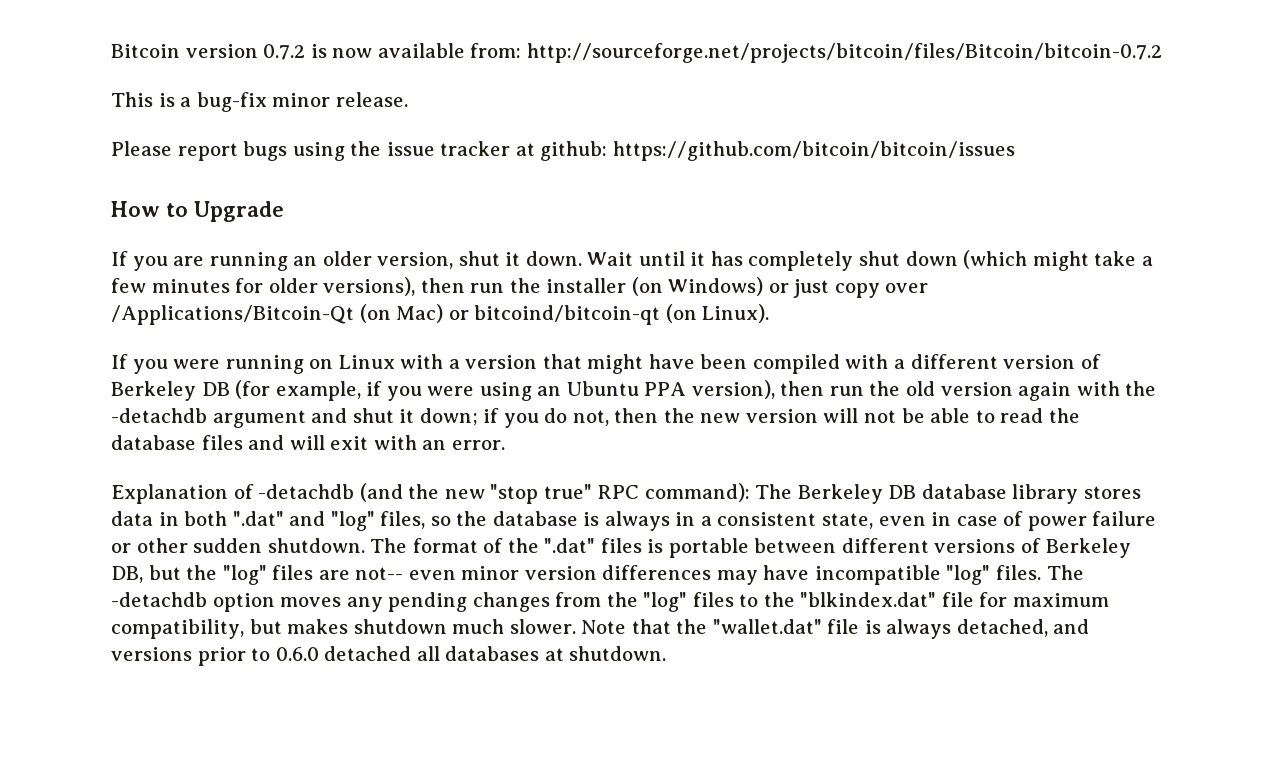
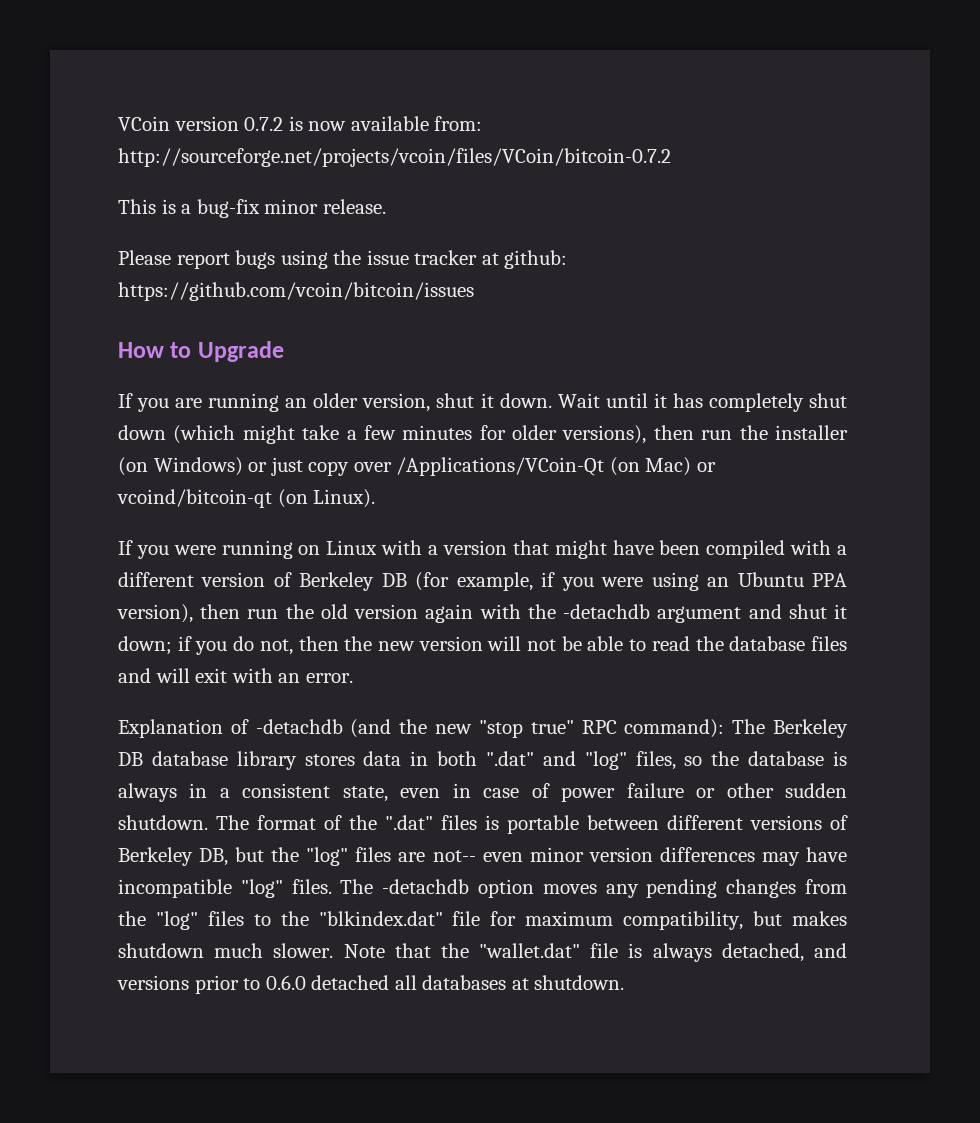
- Bitcoin version 0.7.2 is now available from: http://sourceforge.net/projects/bitcoin/files/Bitcoin/bitcoin-0.7.2
+ VCoin version 0.7.2 is now available from: http://sourceforge.net/projects/vcoin/files/VCoin/bitcoin-0.7.2
- Please report bugs using the issue tracker at github: https://github.com/bitcoin/bitcoin/issues
+ Please report bugs using the issue tracker at github: https://github.com/vcoin/bitcoin/issues
- Wait until it has completely shut down (which might take a few minutes for older versions), then run the installer (on Windows) or just copy over /Applications/Bitcoin-Qt (on Mac) or bitcoind/bitcoin-qt (on Linux).
+ Wait until it has completely shut down (which might take a few minutes for older versions), then run the installer (on Windows) or just copy over /Applications/VCoin-Qt (on Mac) or vcoind/bitcoin-qt (on Linux).

